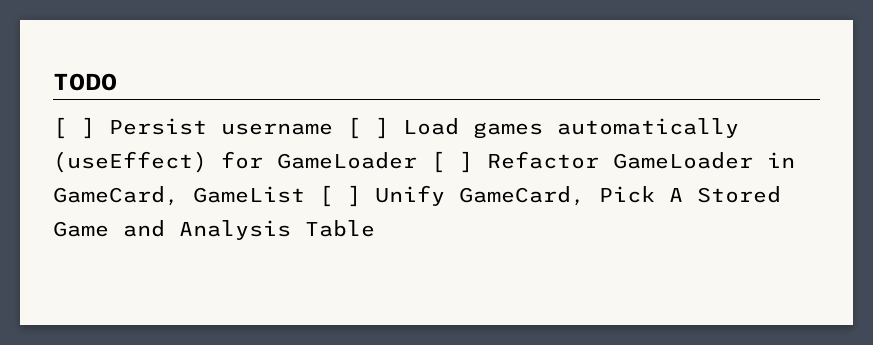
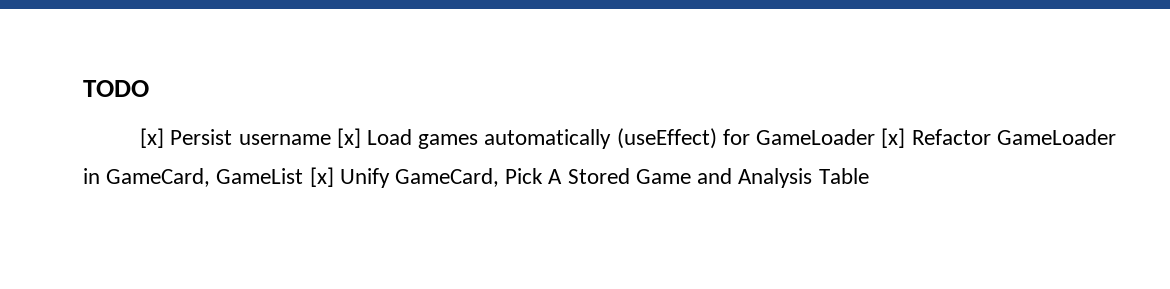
- [ ] Persist username [ ] Load games automatically (useEffect) for GameLoader [ ] Refactor GameLoader in GameCard, GameList [ ] Unify GameCard, Pick A Stored Game and Analysis Table
+ [x] Persist username [x] Load games automatically (useEffect) for GameLoader [x] Refactor GameLoader in GameCard, GameList [x] Unify GameCard, Pick A Stored Game and Analysis Table

